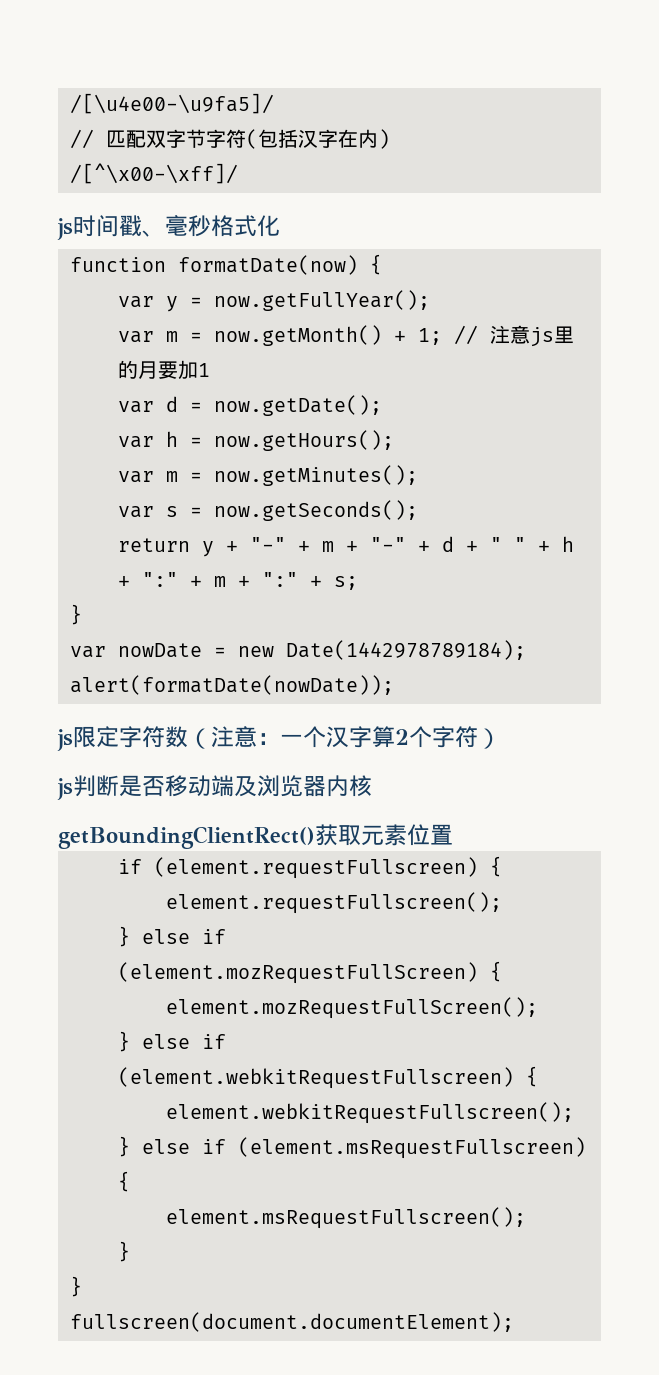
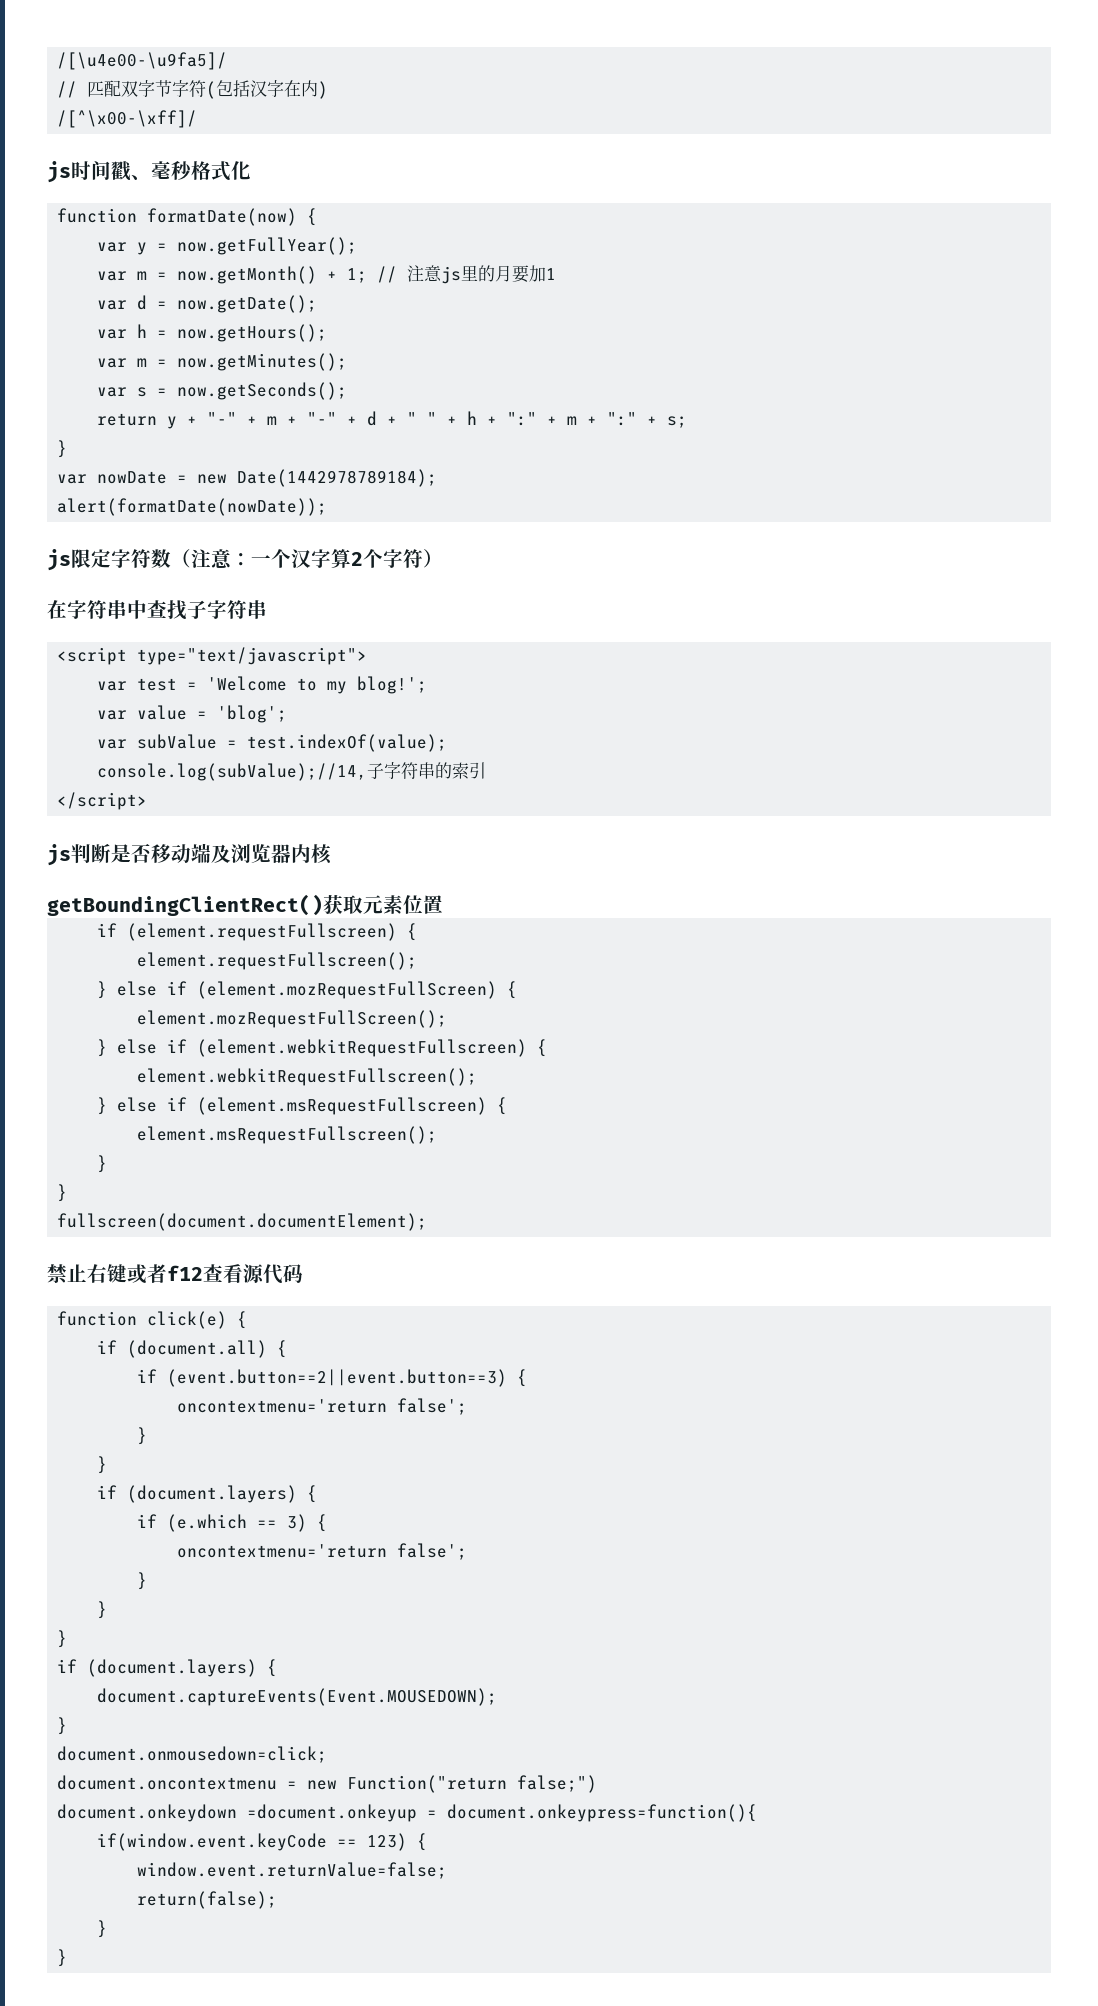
+ 在字符串中查找子字符串
+ <script type="text/javascript">
+ var test = 'Welcome to my blog!';
+ var value = 'blog';
+ var subValue = test.indexOf(value);
+ console.log(subValue);//14,子字符串的索引
+ </script>
+ 禁止右键或者f12查看源代码
+ function click(e) {
+ if (document.all) {
+ if (event.button==2||event.button==3) {
+ oncontextmenu='return false';
+ }
+ }
+ if (document.layers) {
+ if (e.which == 3) {
+ oncontextmenu='return false';
+ }
+ }
+ }
+ if (document.layers) {
+ document.captureEvents(Event.MOUSEDOWN);
+ }
+ document.onmousedown=click;
+ document.oncontextmenu = new Function("return false;")
+ document.onkeydown =document.onkeyup = document.onkeypress=function(){
+ if(window.event.keyCode == 123) {
+ window.event.returnValue=false;
+ return(false);
+ }
+ }

